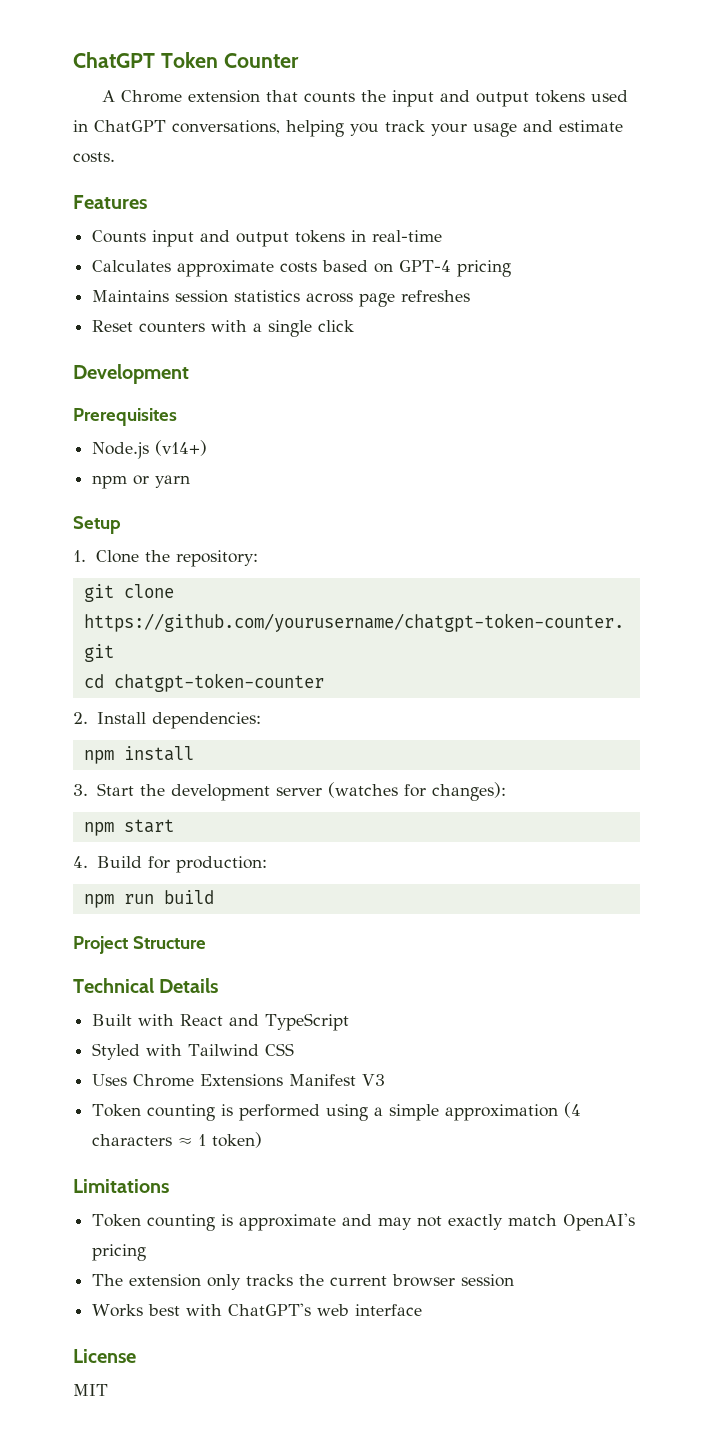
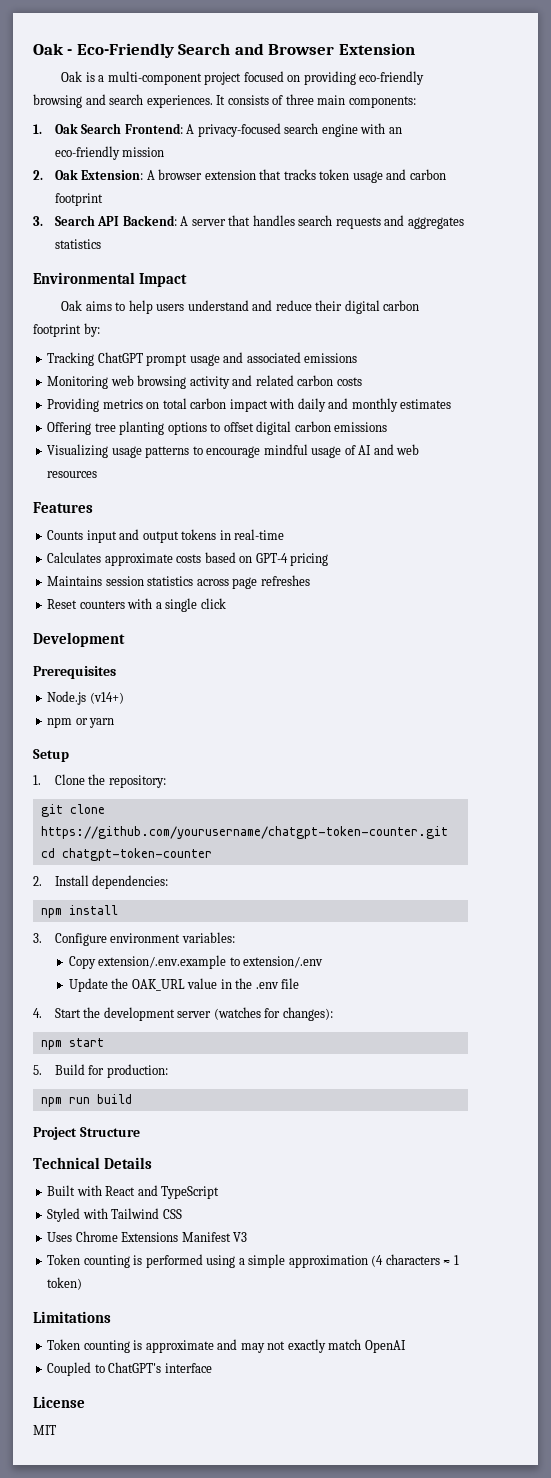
- ChatGPT Token Counter
- A Chrome extension that counts the input and output tokens used in ChatGPT conversations, helping you track your usage and estimate costs.
+ Oak - Eco-Friendly Search and Browser Extension
+ Oak is a multi-component project focused on providing eco-friendly browsing and search experiences. It consists of three main components:
+ 1. Oak Search Frontend: A privacy-focused search engine with an eco-friendly mission
+ 2. Oak Extension: A browser extension that tracks token usage and carbon footprint
+ 3. Search API Backend: A server that handles search requests and aggregates statistics
+ Environmental Impact
+ Oak aims to help users understand and reduce their digital carbon footprint by:
+ Tracking ChatGPT prompt usage and associated emissions
+ Monitoring web browsing activity and related carbon costs
+ Providing metrics on total carbon impact with daily and monthly estimates
+ Offering tree planting options to offset digital carbon emissions
+ Visualizing usage patterns to encourage mindful usage of AI and web resources
- 3. Start the development server (watches for changes):
+ 3. Configure environment variables:
+ Copy extension/.env.example to extension/.env
+ Update the OAK_URL value in the .env file
+ 4. Start the development server (watches for changes):
- 4. Build for production:
+ 5. Build for production:
- Token counting is approximate and may not exactly match OpenAI's pricing
- The extension only tracks the current browser session
- Works best with ChatGPT's web interface
+ Token counting is approximate and may not exactly match OpenAI
+ Coupled to ChatGPT's interface

